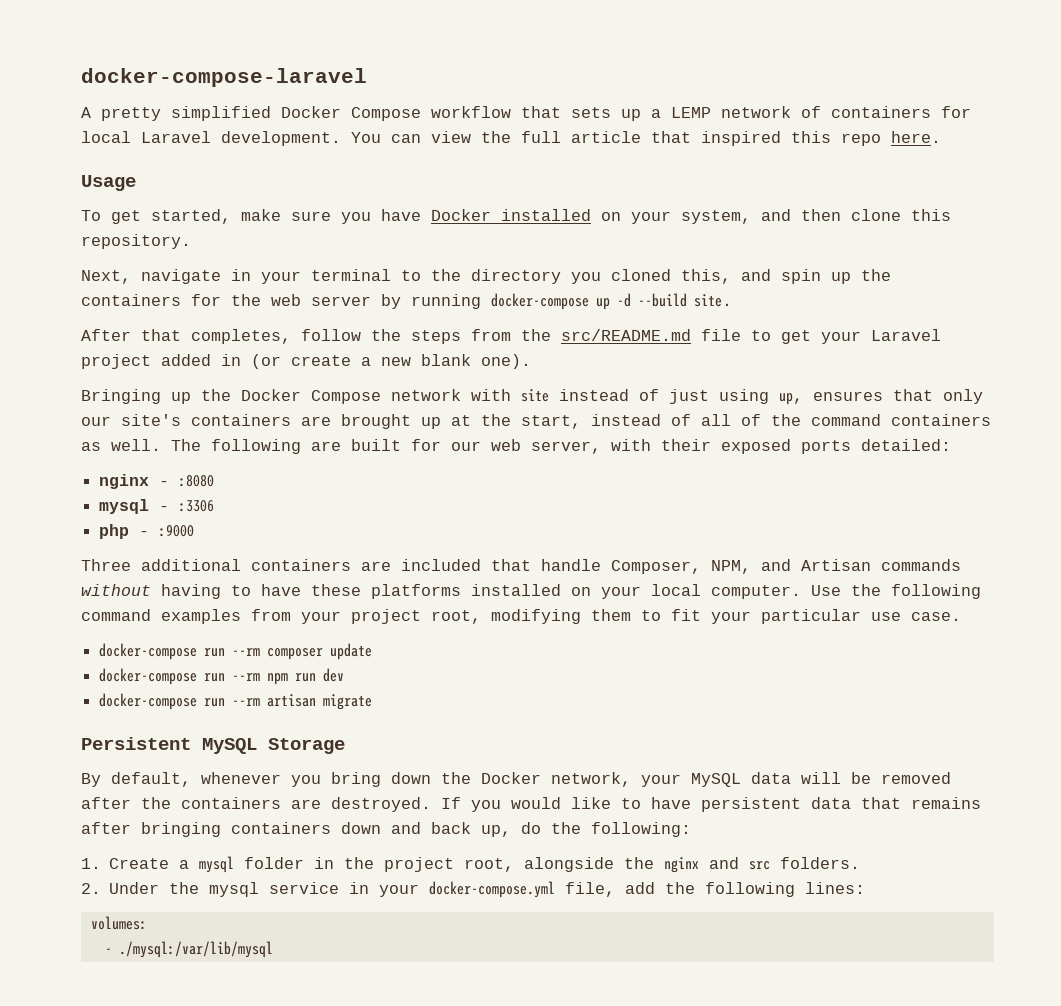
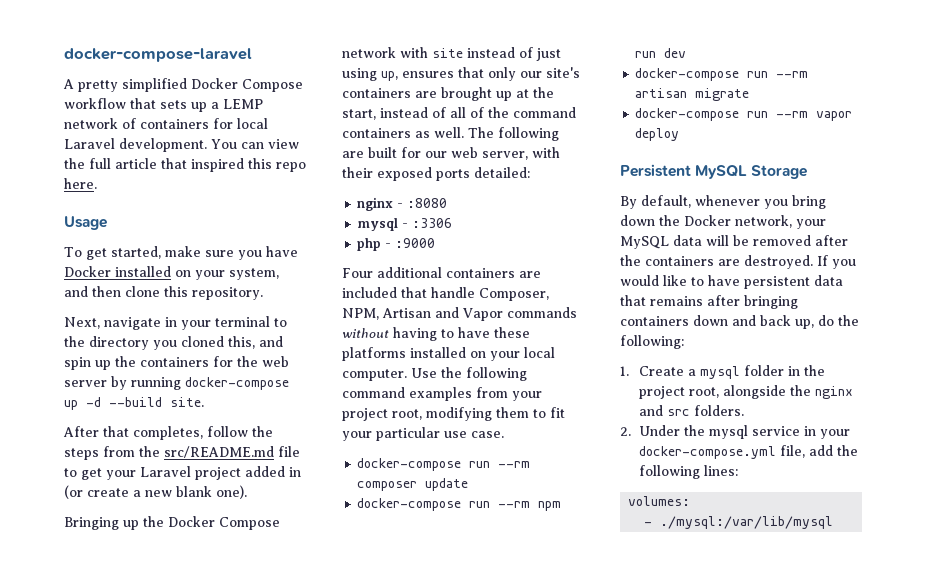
- Three additional containers are included that handle Composer, NPM, and Artisan commands without having to have these platforms installed on your local computer.
+ Four additional containers are included that handle Composer, NPM, Artisan and Vapor commands without having to have these platforms installed on your local computer.
+ docker-compose run --rm vapor deploy

